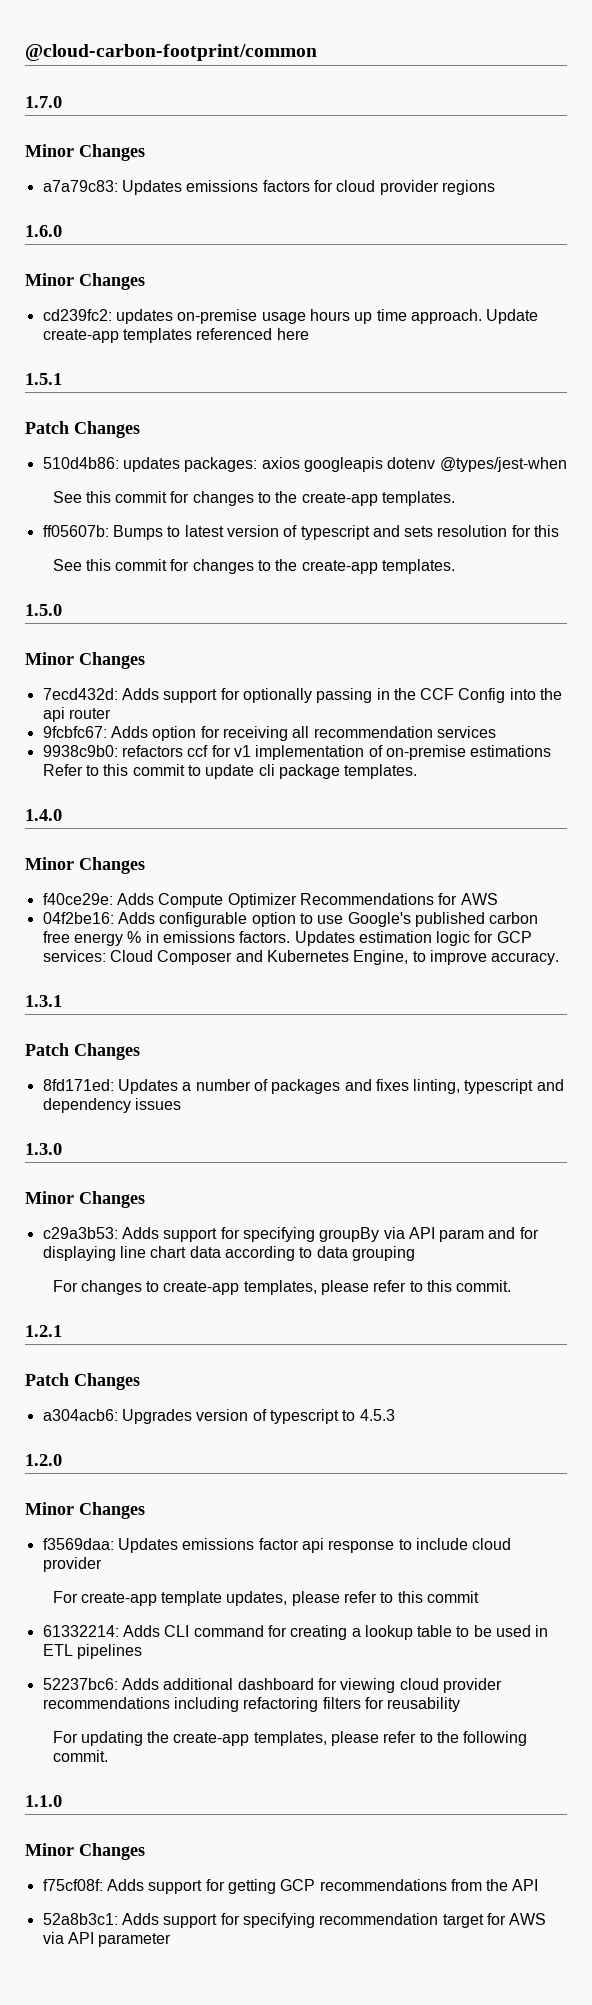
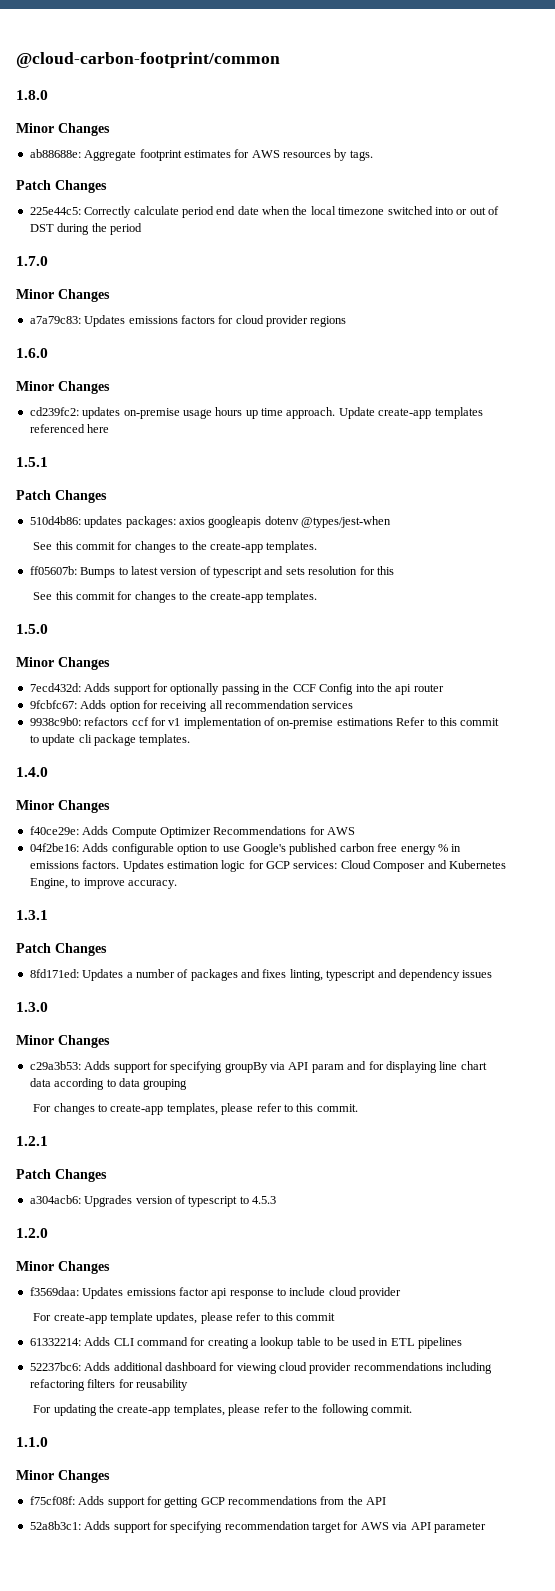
+ 1.8.0
+ Minor Changes
+ ab88688e: Aggregate footprint estimates for AWS resources by tags.
+ Patch Changes
+ 225e44c5: Correctly calculate period end date when the local timezone switched into or out of DST during the period

